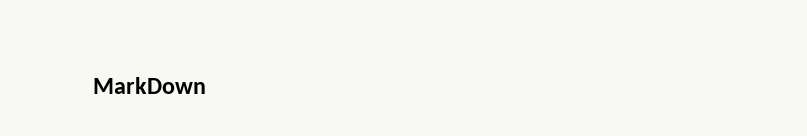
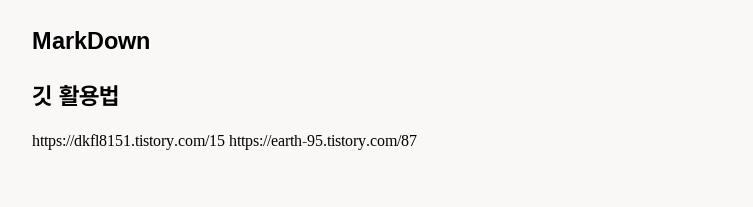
+ 깃 활용법
+ https://dkfl8151.tistory.com/15 https://earth-95.tistory.com/87

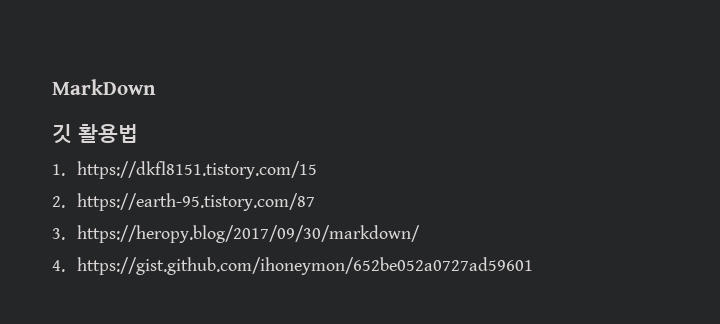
- https://dkfl8151.tistory.com/15 https://earth-95.tistory.com/87
+ 1. https://dkfl8151.tistory.com/15
+ 2. https://earth-95.tistory.com/87
+ 3. https://heropy.blog/2017/09/30/markdown/
+ 4. https://gist.github.com/ihoneymon/652be052a0727ad59601

